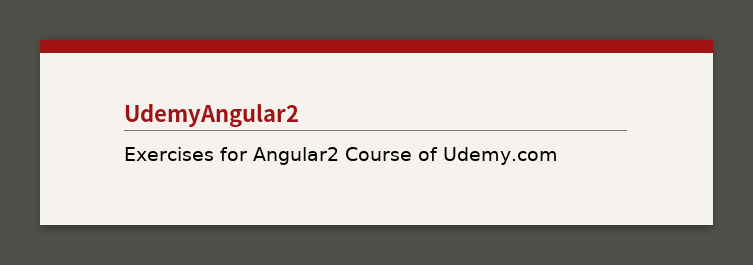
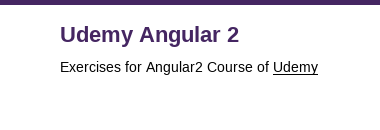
- UdemyAngular2
+ Udemy Angular 2
- Exercises for Angular2 Course of Udemy.com
+ Exercises for Angular2 Course of Udemy

